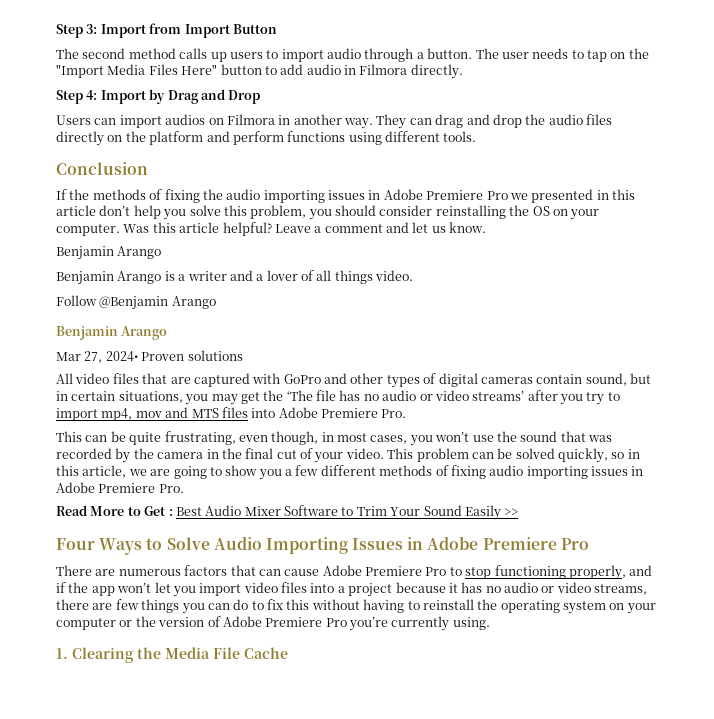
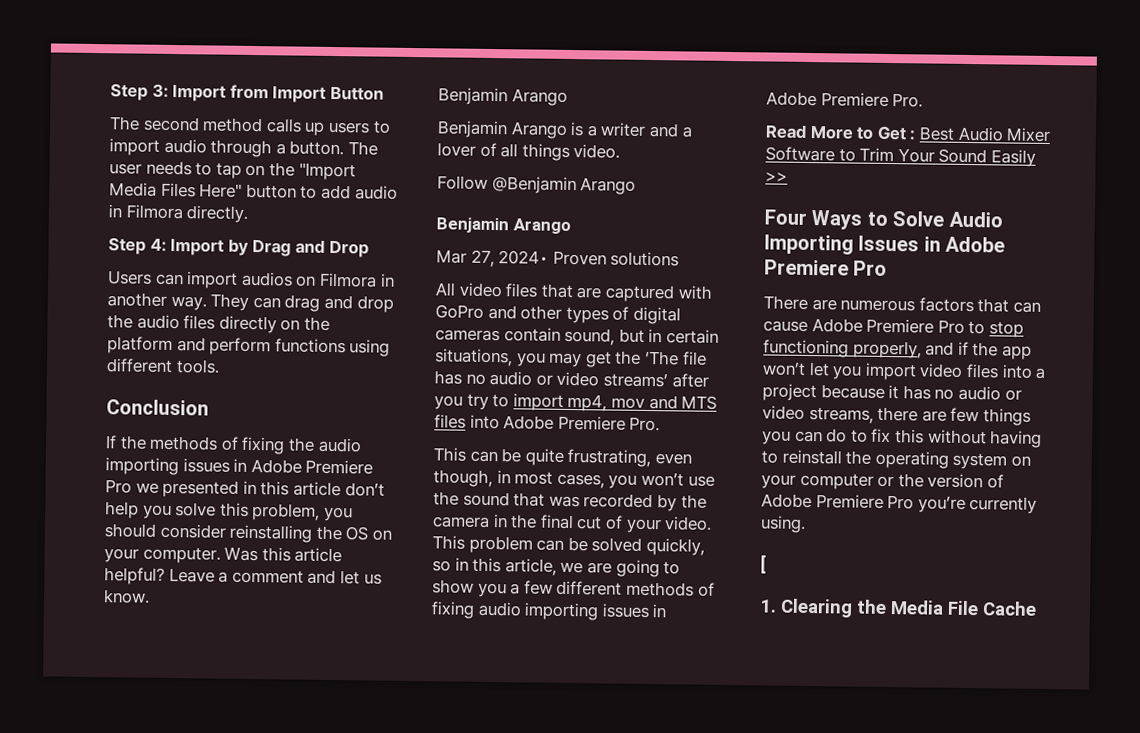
+ [

